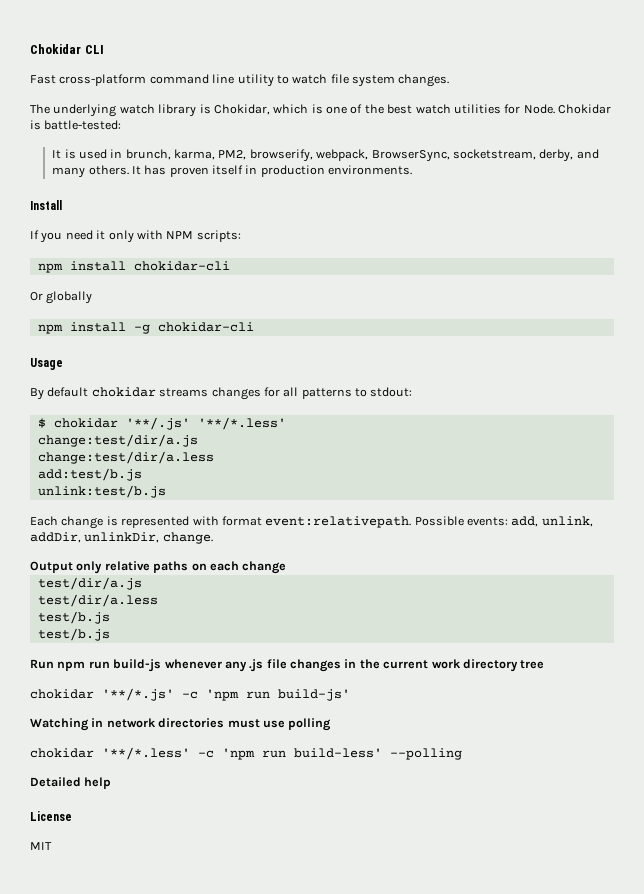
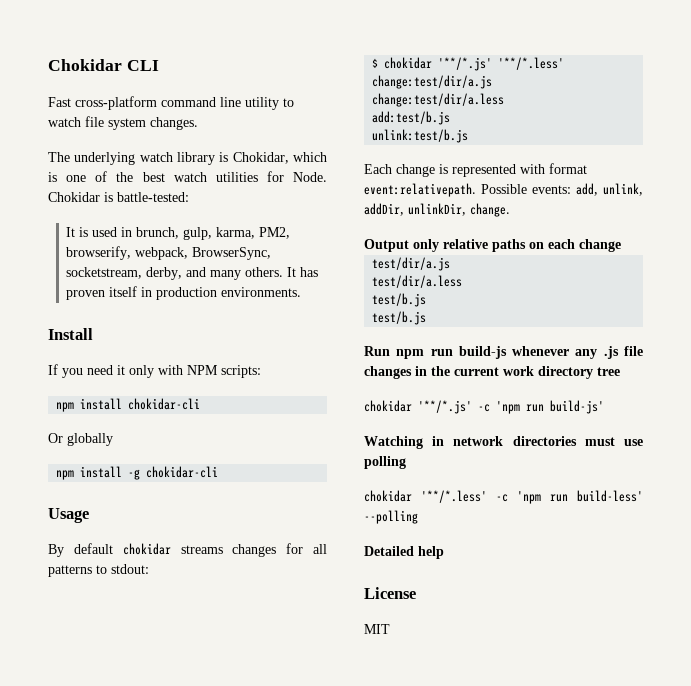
- It is used in brunch, karma, PM2, browserify, webpack, BrowserSync, socketstream, derby, and many others.
+ It is used in brunch, gulp, karma, PM2, browserify, webpack, BrowserSync, socketstream, derby, and many others.
- $ chokidar '**/.js' '**/*.less'
+ $ chokidar '**/*.js' '**/*.less'

